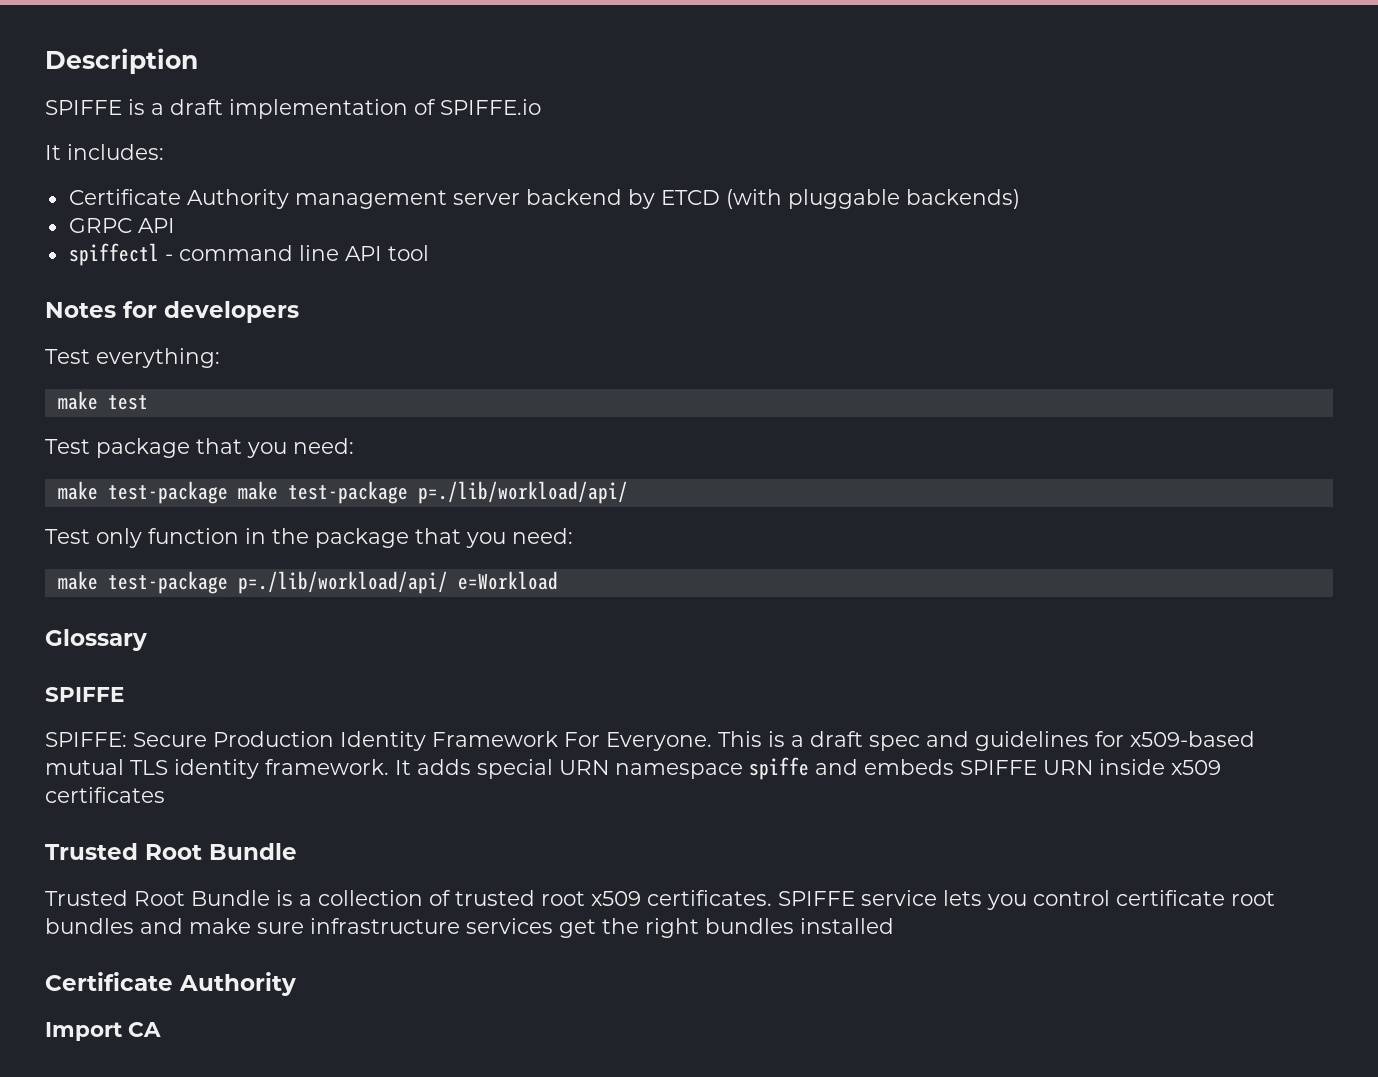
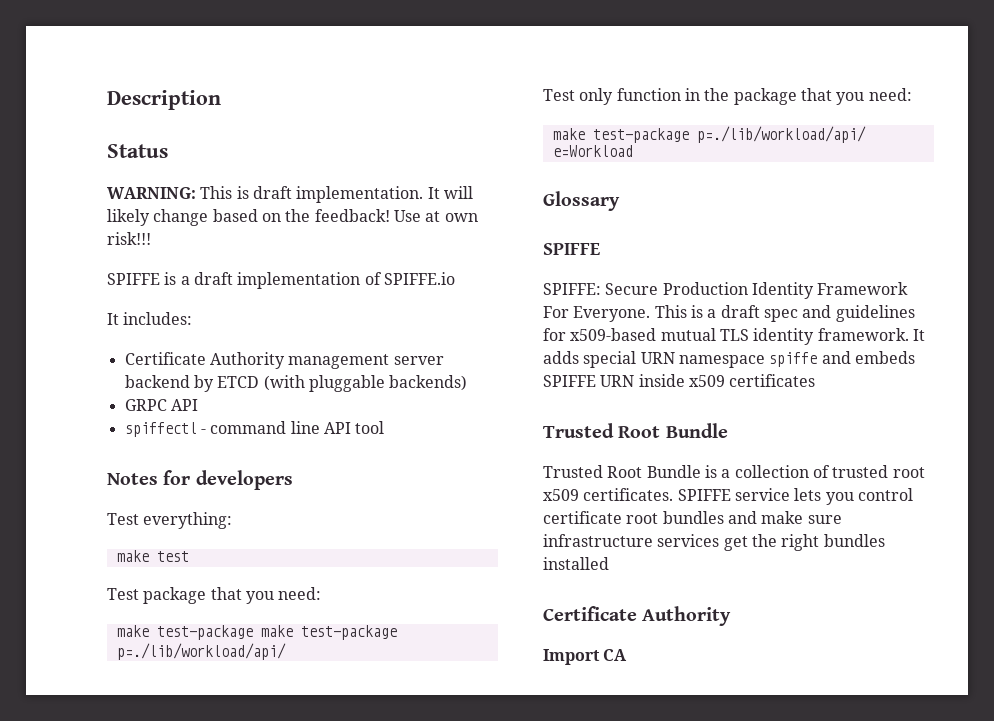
+ Status
+ WARNING: This is draft implementation. It will likely change based on the feedback! Use at own risk!!!

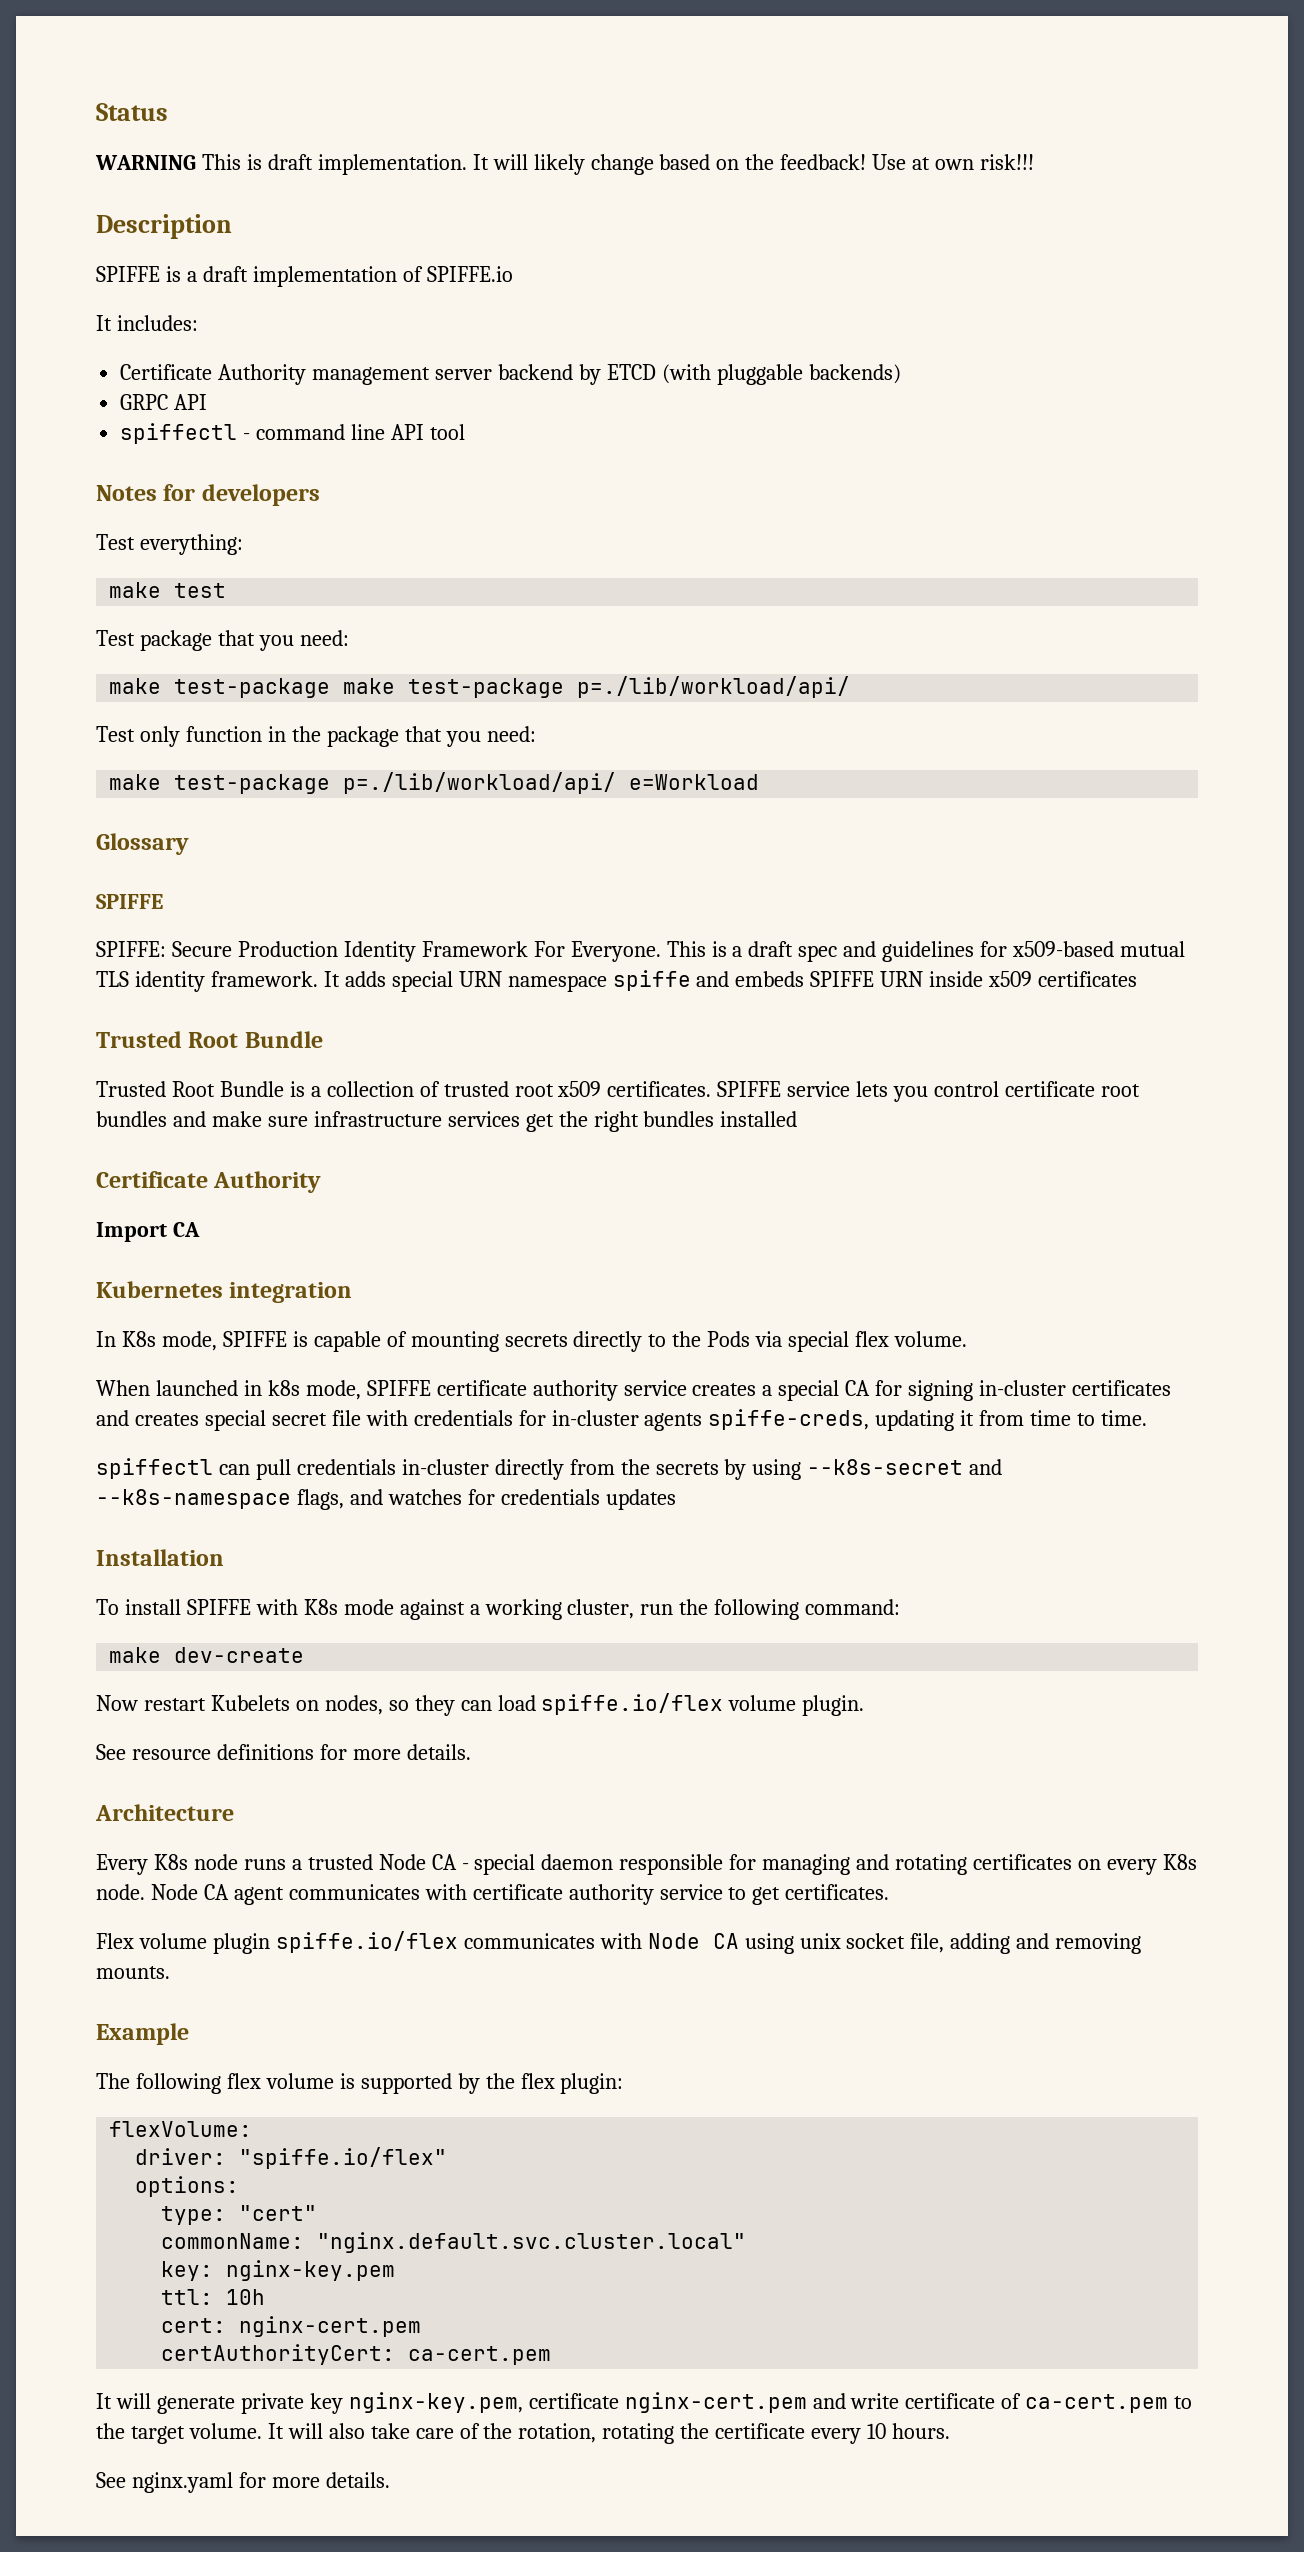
- Description
- WARNING: This is draft implementation.
+ WARNING This is draft implementation.
+ Description
+ Kubernetes integration
+ In K8s mode, SPIFFE is capable of mounting secrets directly to the Pods via special flex volume.
+ When launched in k8s mode, SPIFFE certificate authority service creates a special CA for signing in-cluster certificates and creates special secret file with credentials for in-cluster agents spiffe-creds, updating it from time to time.
+ spiffectl can pull credentials in-cluster directly from the secrets by using --k8s-secret and --k8s-namespace flags, and watches for credentials updates
+ Installation
+ To install SPIFFE with K8s mode against a working cluster, run the following command:
+ make dev-create
+ Now restart Kubelets on nodes, so they can load spiffe.io/flex volume plugin.
+ See resource definitions for more details.
+ Architecture
+ Every K8s node runs a trusted Node CA - special daemon responsible for managing and rotating certificates on every K8s node. Node CA agent communicates with certificate authority service to get certificates.
+ Flex volume plugin spiffe.io/flex communicates with Node CA using unix socket file, adding and removing mounts.
+ Example
+ The following flex volume is supported by the flex plugin:
+ flexVolume:
+ driver: "spiffe.io/flex"
+ options:
+ type: "cert"
+ commonName: "nginx.default.svc.cluster.local"
+ key: nginx-key.pem
+ ttl: 10h
+ cert: nginx-cert.pem
+ certAuthorityCert: ca-cert.pem
+ It will generate private key nginx-key.pem, certificate nginx-cert.pem and write certificate of ca-cert.pem to the target volume. It will also take care of the rotation, rotating the certificate every 10 hours.
+ See nginx.yaml for more details.

